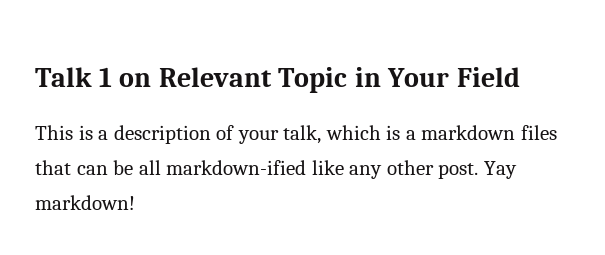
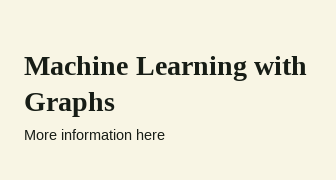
- Talk 1 on Relevant Topic in Your Field
- This is a description of your talk, which is a markdown files that can be all markdown-ified like any other post. Yay markdown!
+ Machine Learning with Graphs
+ More information here

